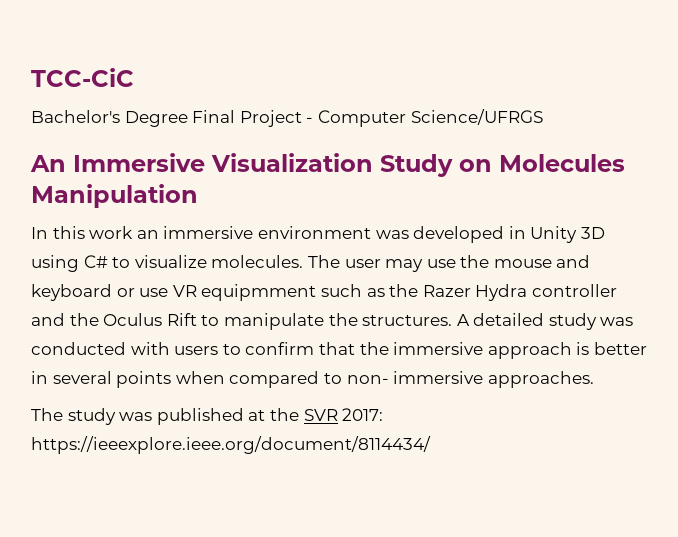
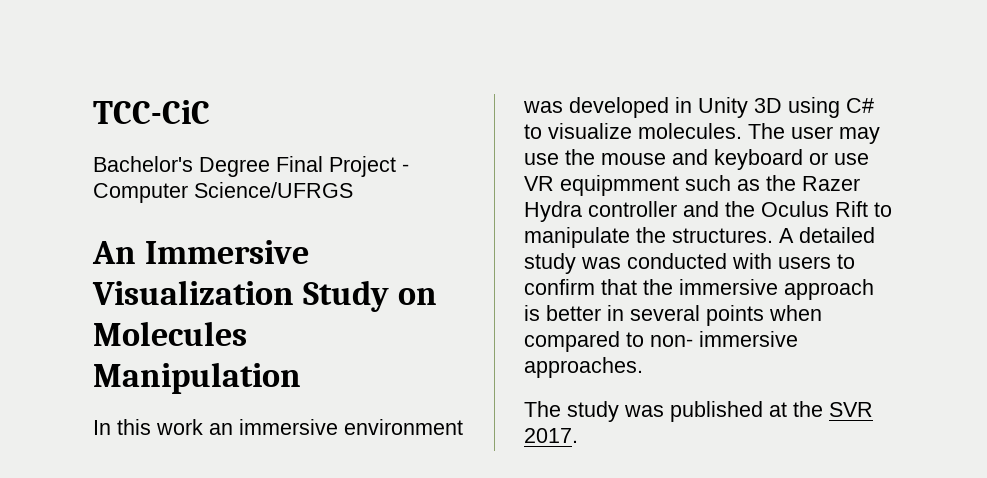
- The study was published at the SVR 2017: https://ieeexplore.ieee.org/document/8114434/
+ The study was published at the SVR 2017.

